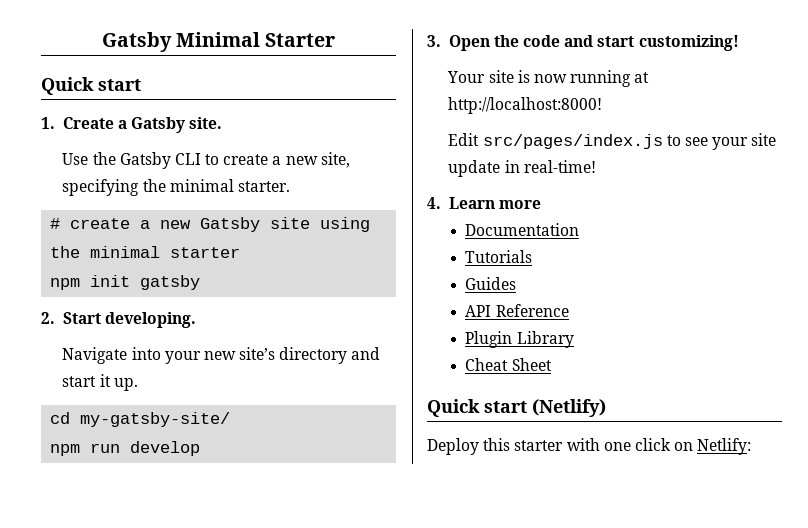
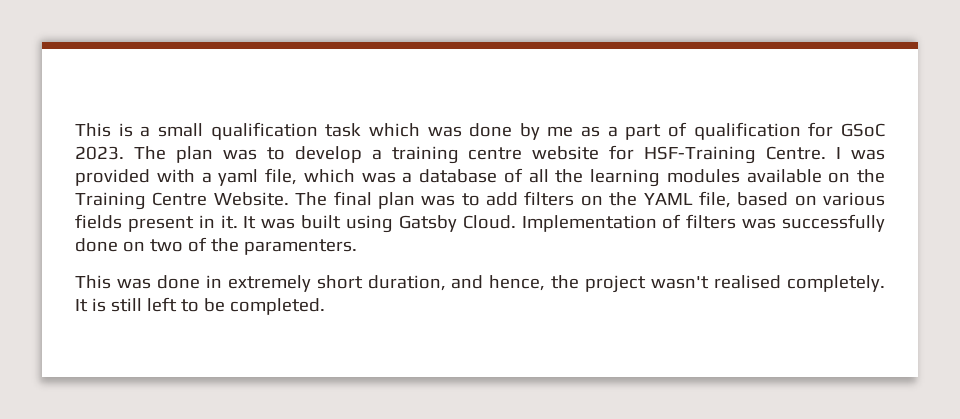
- Gatsby Minimal Starter
- Quick start
- 1. Create a Gatsby site.
- Use the Gatsby CLI to create a new site, specifying the minimal starter.
- # create a new Gatsby site using the minimal starter
- npm init gatsby
- 2. Start developing.
- Navigate into your new site’s directory and start it up.
- cd my-gatsby-site/
- npm run develop
- 3. Open the code and start customizing!
- Your site is now running at http://localhost:8000!
- Edit src/pages/index.js to see your site update in real-time!
- 4. Learn more
- Documentation
- Tutorials
- Guides
- API Reference
- Plugin Library
- Cheat Sheet
- Quick start (Netlify)
- Deploy this starter with one click on Netlify:
+ This is a small qualification task which was done by me as a part of qualification for GSoC 2023. The plan was to develop a training centre website for HSF-Training Centre. I was provided with a yaml file, which was a database of all the learning modules available on the Training Centre Website. The final plan was to add filters on the YAML file, based on various fields present in it. It was built using Gatsby Cloud. Implementation of filters was successfully done on two of the paramenters.
+ This was done in extremely short duration, and hence, the project wasn't realised completely. It is still left to be completed.

